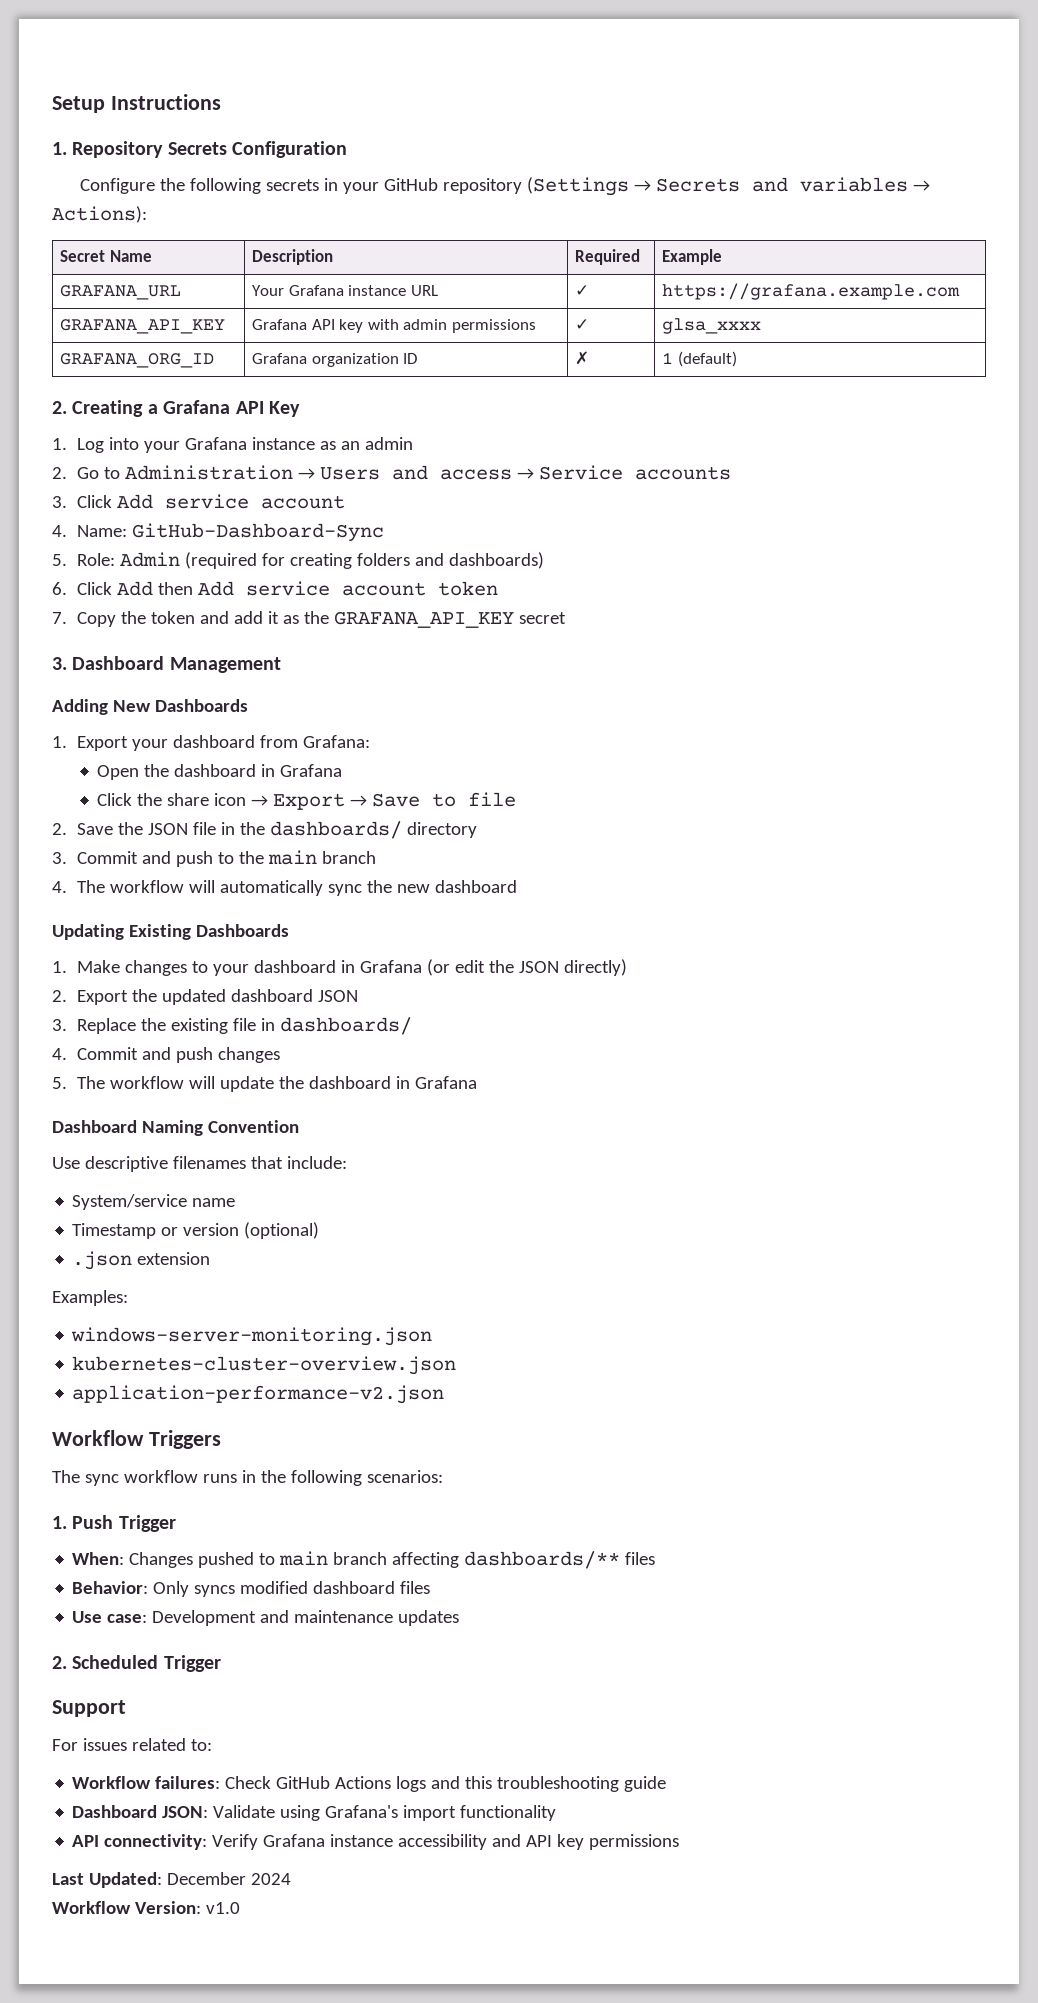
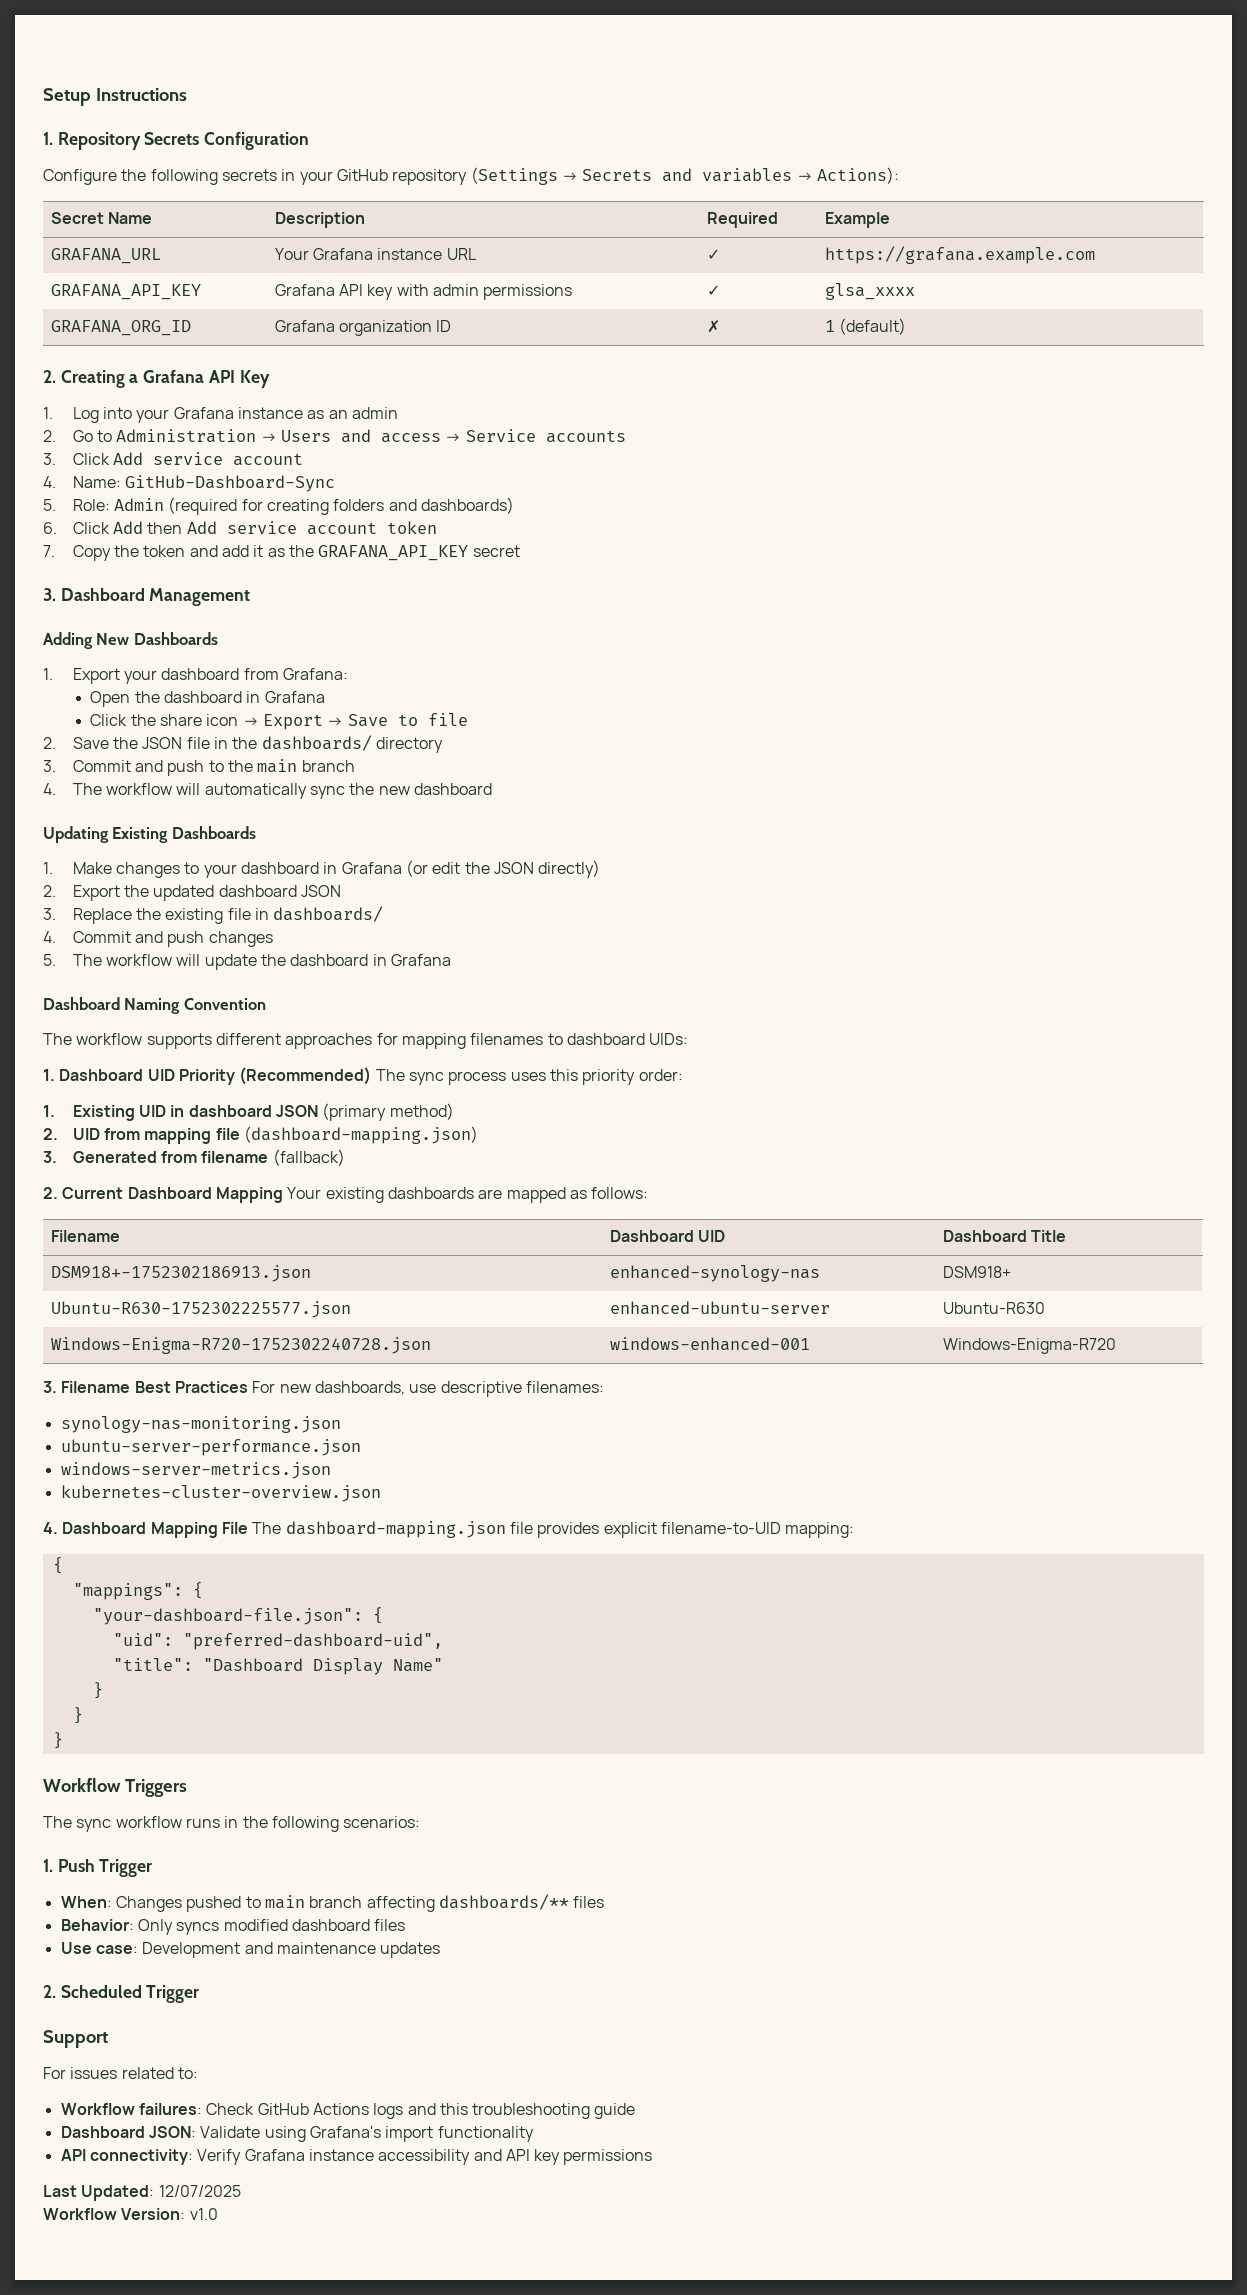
- Use descriptive filenames that include:
- System/service name
- Timestamp or version (optional)
- .json extension
- Examples:
- windows-server-monitoring.json
+ The workflow supports different approaches for mapping filenames to dashboard UIDs:
+ 1. Dashboard UID Priority (Recommended) The sync process uses this priority order:
+ 1. Existing UID in dashboard JSON (primary method)
+ 2. UID from mapping file (dashboard-mapping.json)
+ 3. Generated from filename (fallback)
+ 2. Current Dashboard Mapping Your existing dashboards are mapped as follows:
+ Filename | Dashboard UID | Dashboard Title
+ DSM918+-1752302186913.json | enhanced-synology-nas | DSM918+
+ Ubuntu-R630-1752302225577.json | enhanced-ubuntu-server | Ubuntu-R630
+ Windows-Enigma-R720-1752302240728.json | windows-enhanced-001 | Windows-Enigma-R720
+ 3. Filename Best Practices For new dashboards, use descriptive filenames:
+ synology-nas-monitoring.json
+ ubuntu-server-performance.json
+ windows-server-metrics.json
  kubernetes-cluster-overview.json
- application-performance-v2.json
+ 4. Dashboard Mapping File The dashboard-mapping.json file provides explicit filename-to-UID mapping:
+ {
+ "mappings": {
+ "your-dashboard-file.json": {
+ "uid": "preferred-dashboard-uid",
+ "title": "Dashboard Display Name"
+ }
+ }
+ }
- Last Updated: December 2024
+ Last Updated: 12/07/2025

